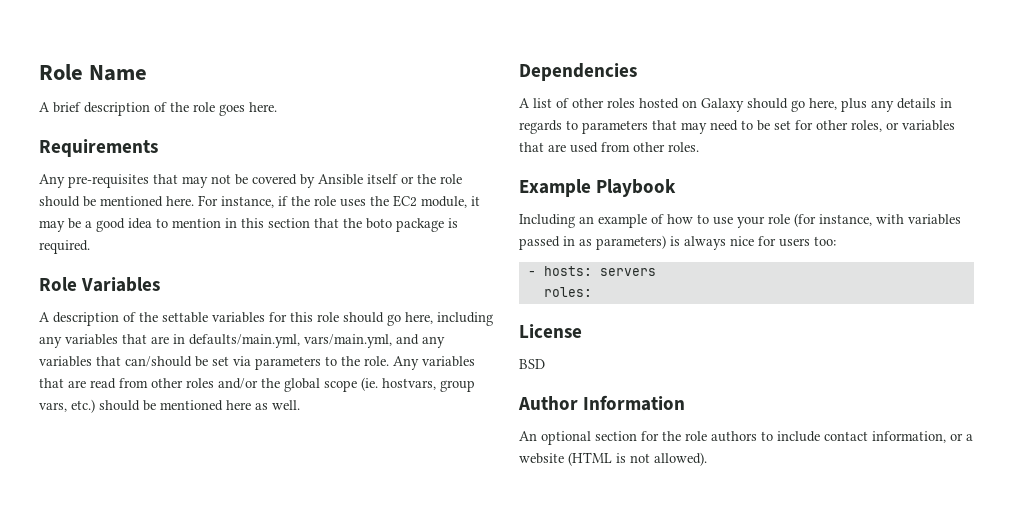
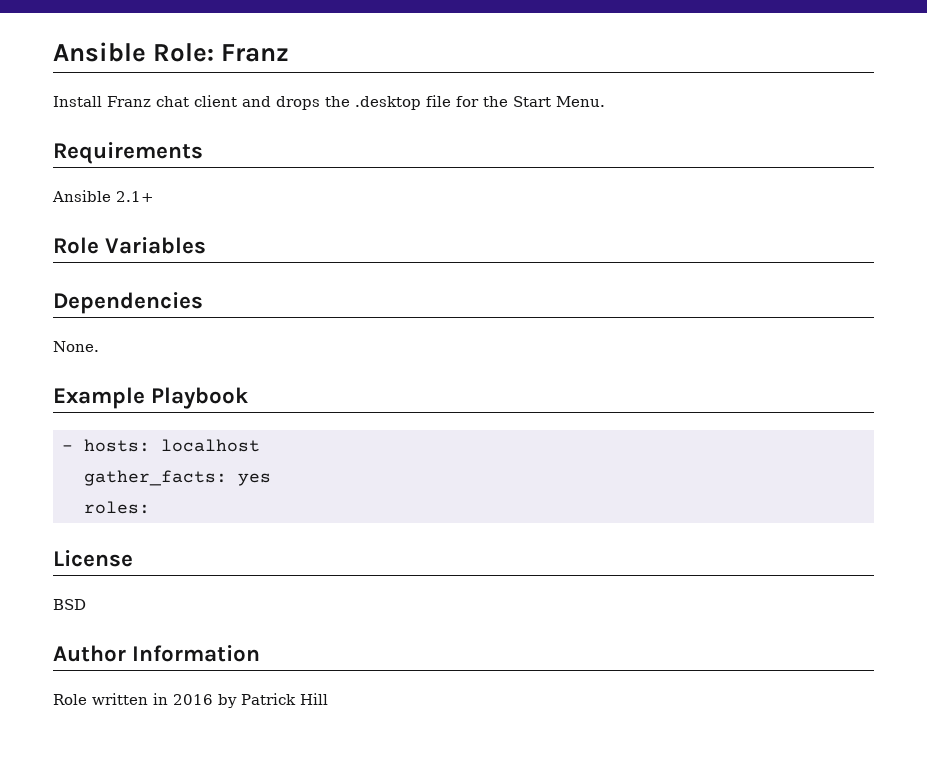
- Role Name
- A brief description of the role goes here.
+ Ansible Role: Franz
+ Install Franz chat client and drops the .desktop file for the Start Menu.
  Requirements
- Any pre-requisites that may not be covered by Ansible itself or the role should be mentioned here. For instance, if the role uses the EC2 module, it may be a good idea to mention in this section that the boto package is required.
+ Ansible 2.1+
  Role Variables
- A description of the settable variables for this role should go here, including any variables that are in defaults/main.yml, vars/main.yml, and any variables that can/should be set via parameters to the role. Any variables that are read from other roles and/or the global scope (ie. hostvars, group vars, etc.) should be mentioned here as well.
  Dependencies
- A list of other roles hosted on Galaxy should go here, plus any details in regards to parameters that may need to be set for other roles, or variables that are used from other roles.
+ None.
  Example Playbook
- Including an example of how to use your role (for instance, with variables passed in as parameters) is always nice for users too:
- - hosts: servers
+ - hosts: localhost
+ gather_facts: yes
- An optional section for the role authors to include contact information, or a website (HTML is not allowed).
+ Role written in 2016 by Patrick Hill

